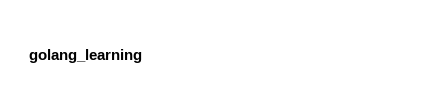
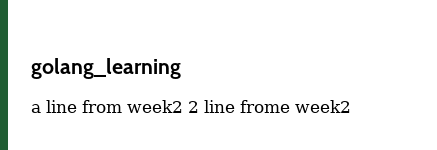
+ a line from week2 2 line frome week2

